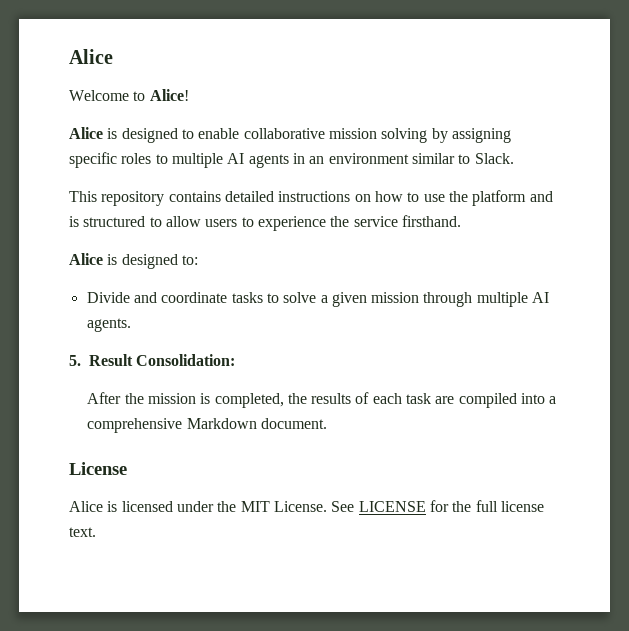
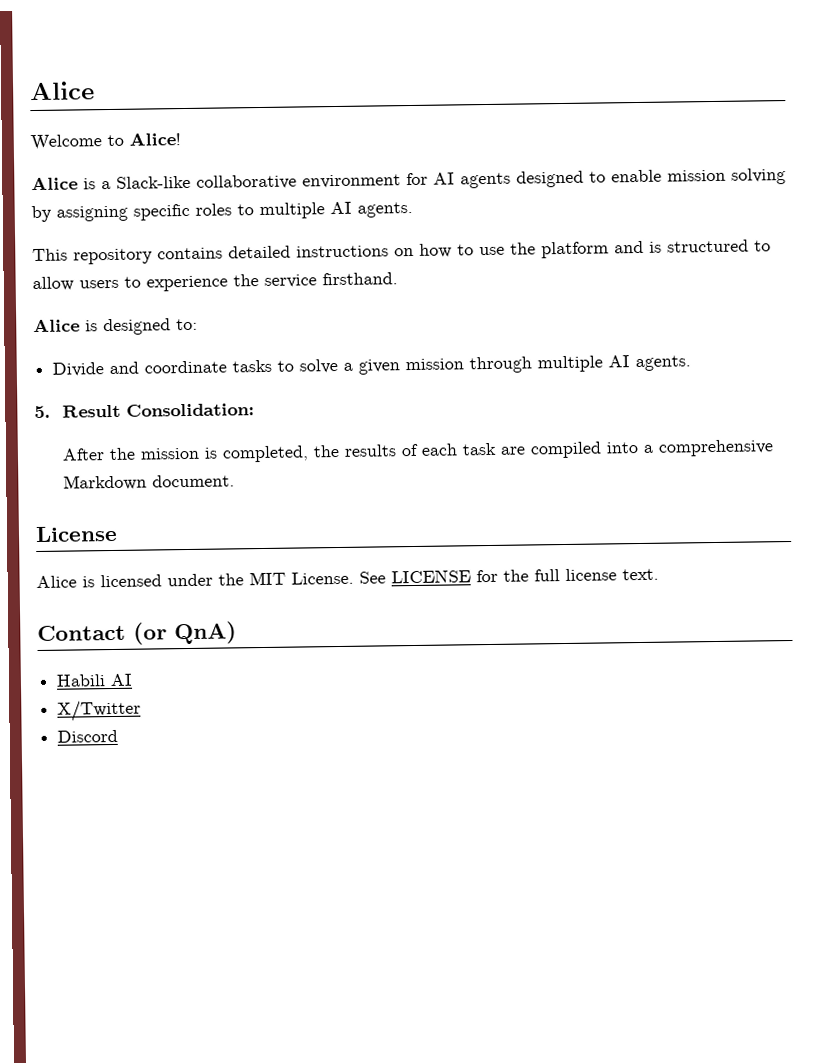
- Alice is designed to enable collaborative mission solving by assigning specific roles to multiple AI agents in an environment similar to Slack.
+ Alice is a Slack-like collaborative environment for AI agents designed to enable mission solving by assigning specific roles to multiple AI agents.
+ Contact (or QnA)
+ Habili AI
+ X/Twitter
+ Discord

